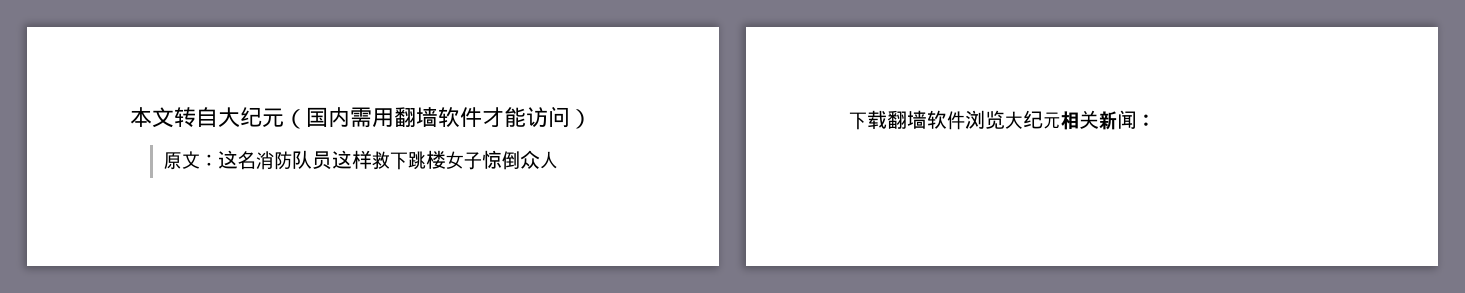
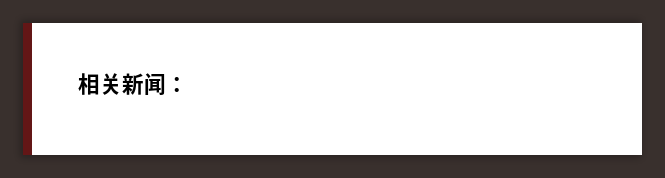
- 本文转自大纪元（国内需用翻墙软件才能访问）
- 原文：这名消防队员这样救下跳楼女子惊倒众人
- 下载翻墙软件浏览大纪元相关新闻：
+ 相关新闻：

